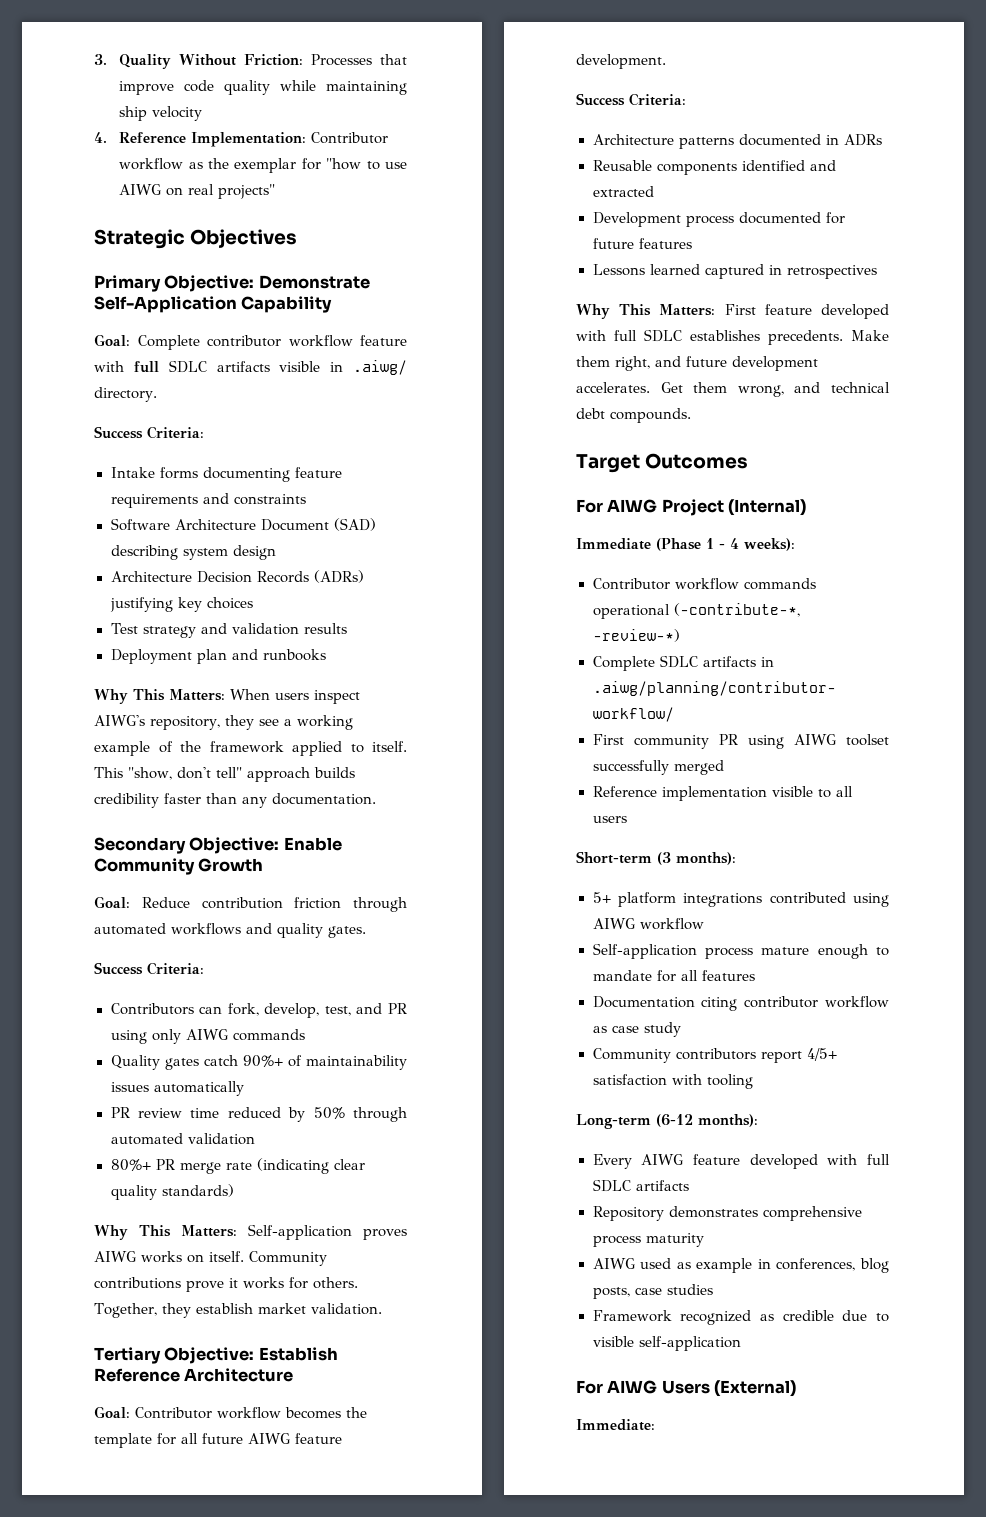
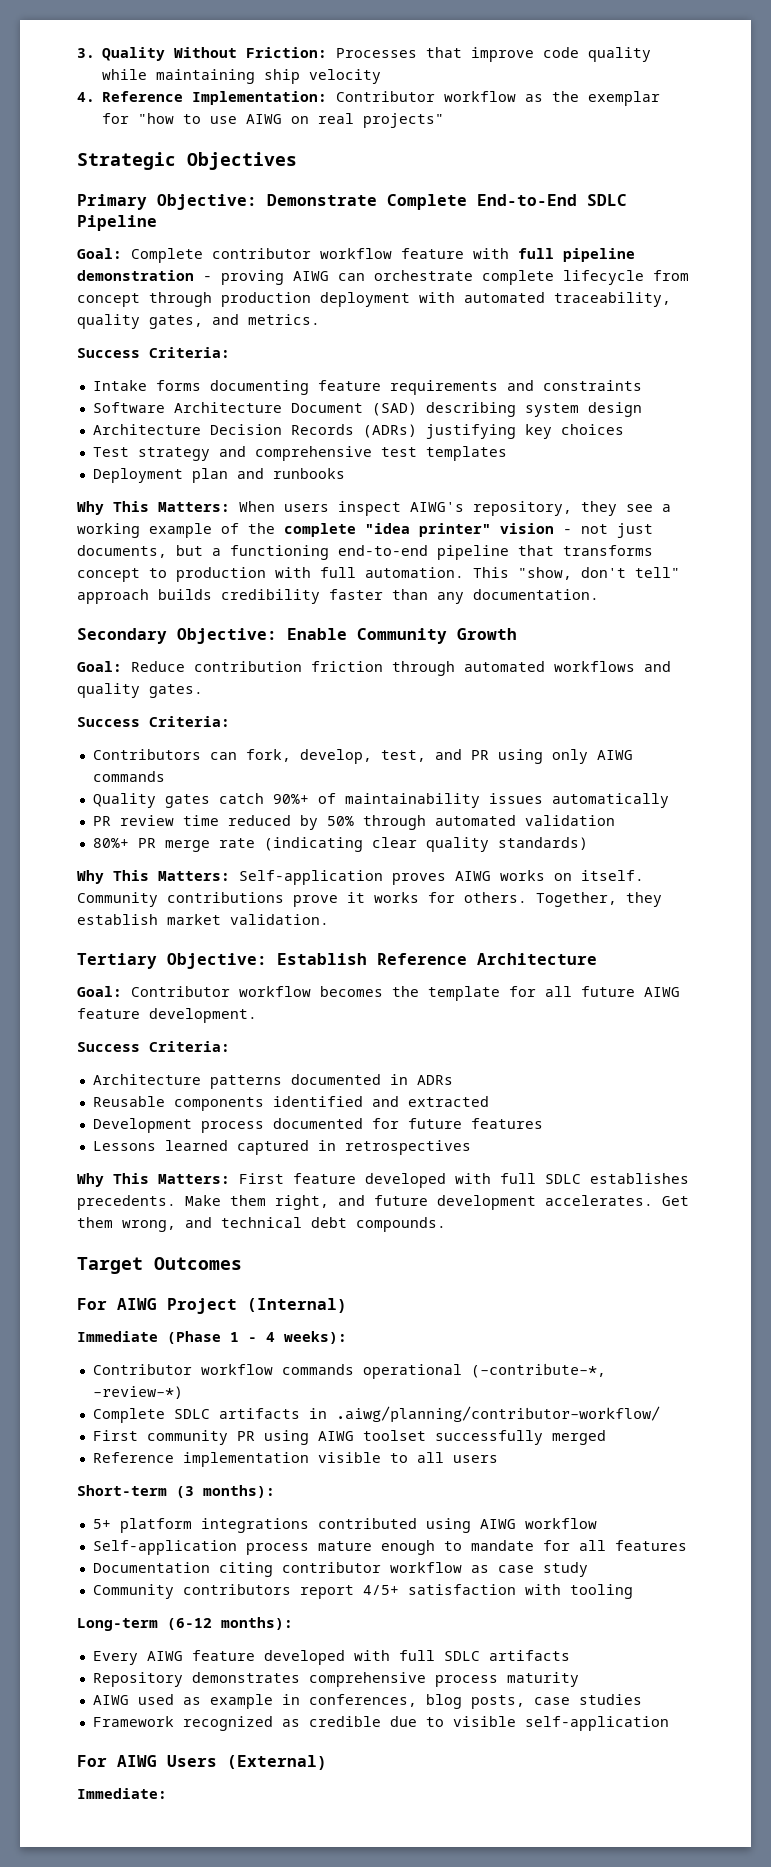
- Primary Objective: Demonstrate Self-Application Capability
+ Primary Objective: Demonstrate Complete End-to-End SDLC Pipeline
- Goal: Complete contributor workflow feature with full SDLC artifacts visible in .aiwg/ directory.
+ Goal: Complete contributor workflow feature with full pipeline demonstration - proving AIWG can orchestrate complete lifecycle from concept through production deployment with automated traceability, quality gates, and metrics.
- Test strategy and validation results
+ Test strategy and comprehensive test templates
- Why This Matters: When users inspect AIWG's repository, they see a working example of the framework applied to itself.
+ Why This Matters: When users inspect AIWG's repository, they see a working example of the complete "idea printer" vision - not just documents, but a functioning end-to-end pipeline that transforms concept to production with full automation.

